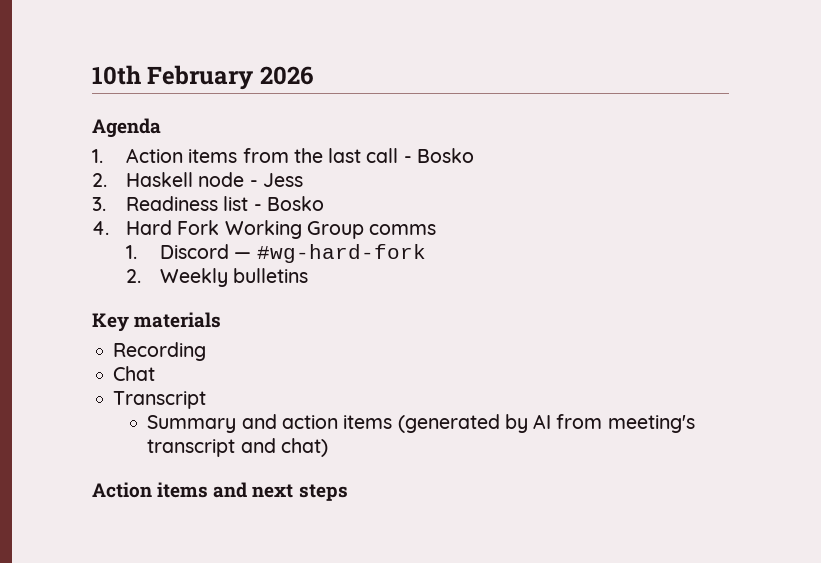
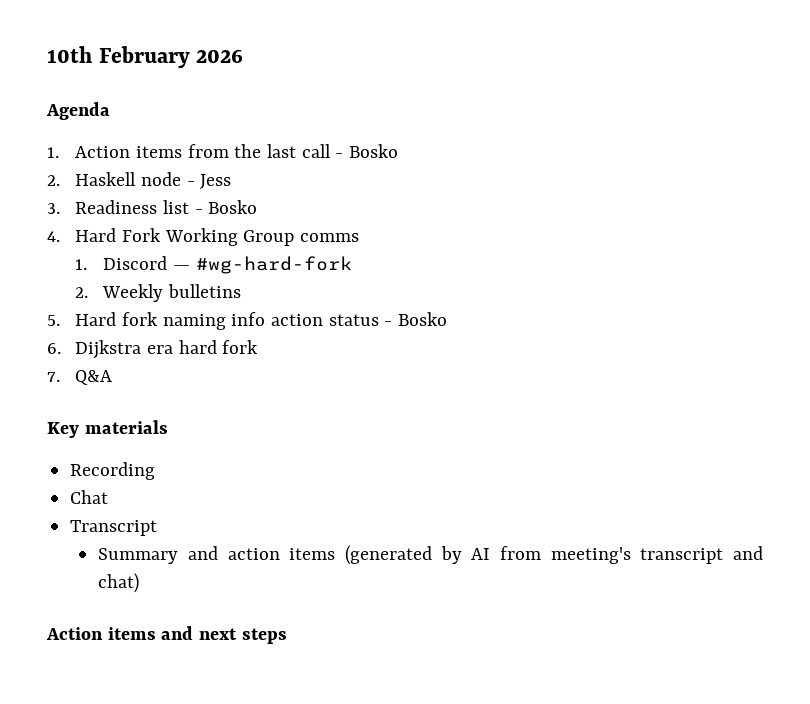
+ 5. Hard fork naming info action status - Bosko
+ 6. Dijkstra era hard fork
+ 7. Q&A

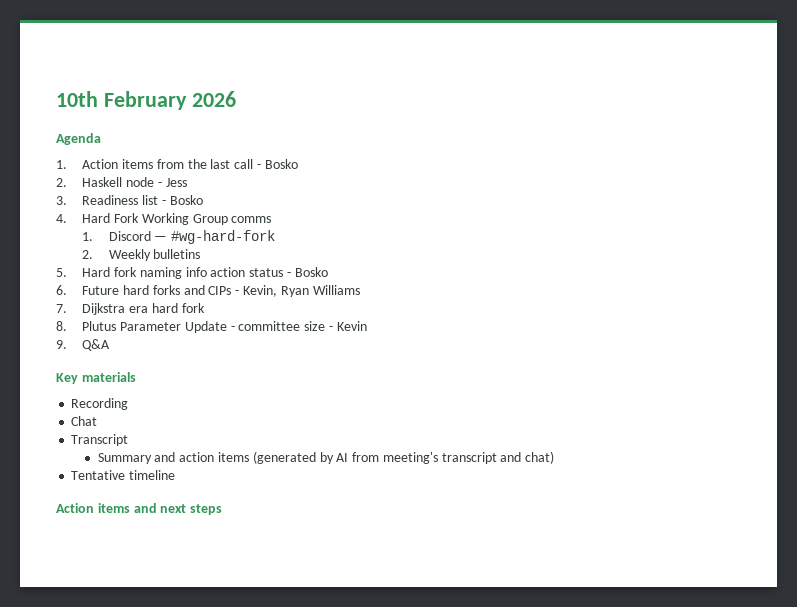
- 6. Dijkstra era hard fork
- 7. Q&A
+ 6. Future hard forks and CIPs - Kevin, Ryan Williams
+ 7. Dijkstra era hard fork
+ 8. Plutus Parameter Update - committee size - Kevin
+ 9. Q&A
+ Tentative timeline

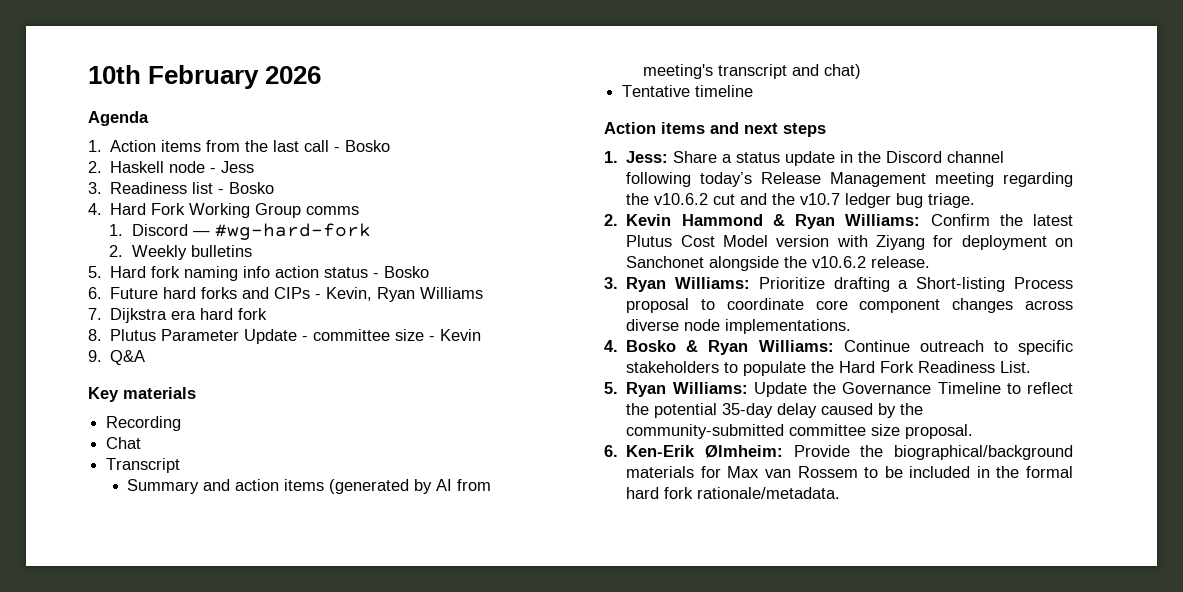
+ 1. Jess: Share a status update in the Discord channel following today’s Release Management meeting regarding the v10.6.2 cut and the v10.7 ledger bug triage.
+ 2. Kevin Hammond & Ryan Williams: Confirm the latest Plutus Cost Model version with Ziyang for deployment on Sanchonet alongside the v10.6.2 release.
+ 3. Ryan Williams: Prioritize drafting a Short-listing Process proposal to coordinate core component changes across diverse node implementations.
+ 4. Bosko & Ryan Williams: Continue outreach to specific stakeholders to populate the Hard Fork Readiness List.
+ 5. Ryan Williams: Update the Governance Timeline to reflect the potential 35-day delay caused by the community-submitted committee size proposal.
+ 6. Ken-Erik Ølmheim: Provide the biographical/background materials for Max van Rossem to be included in the formal hard fork rationale/metadata.

